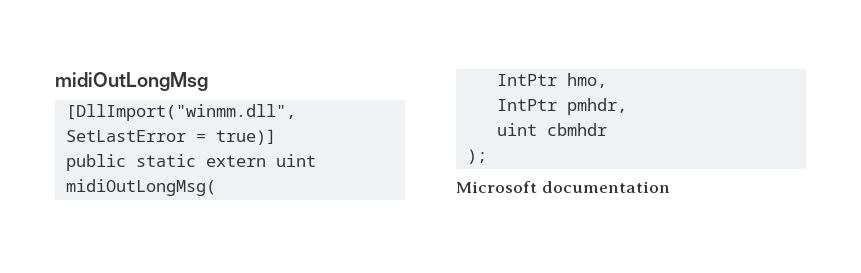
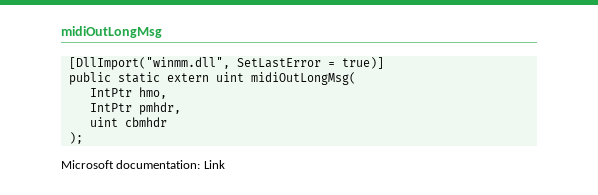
- Microsoft documentation
+ Microsoft documentation: Link

